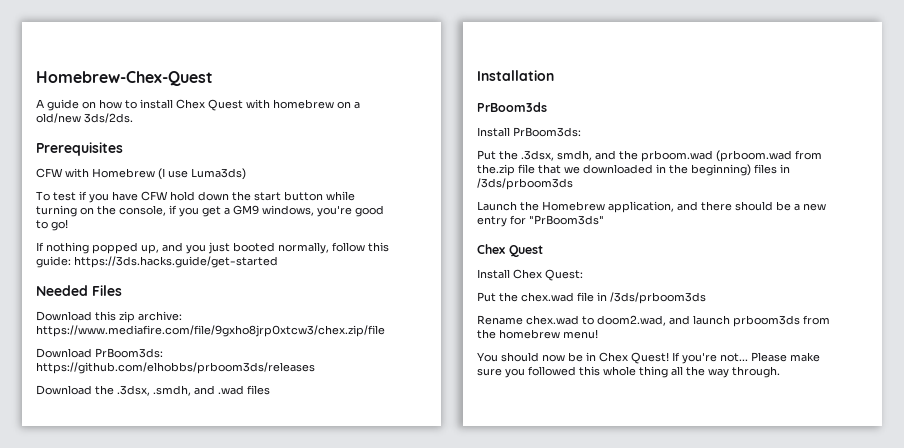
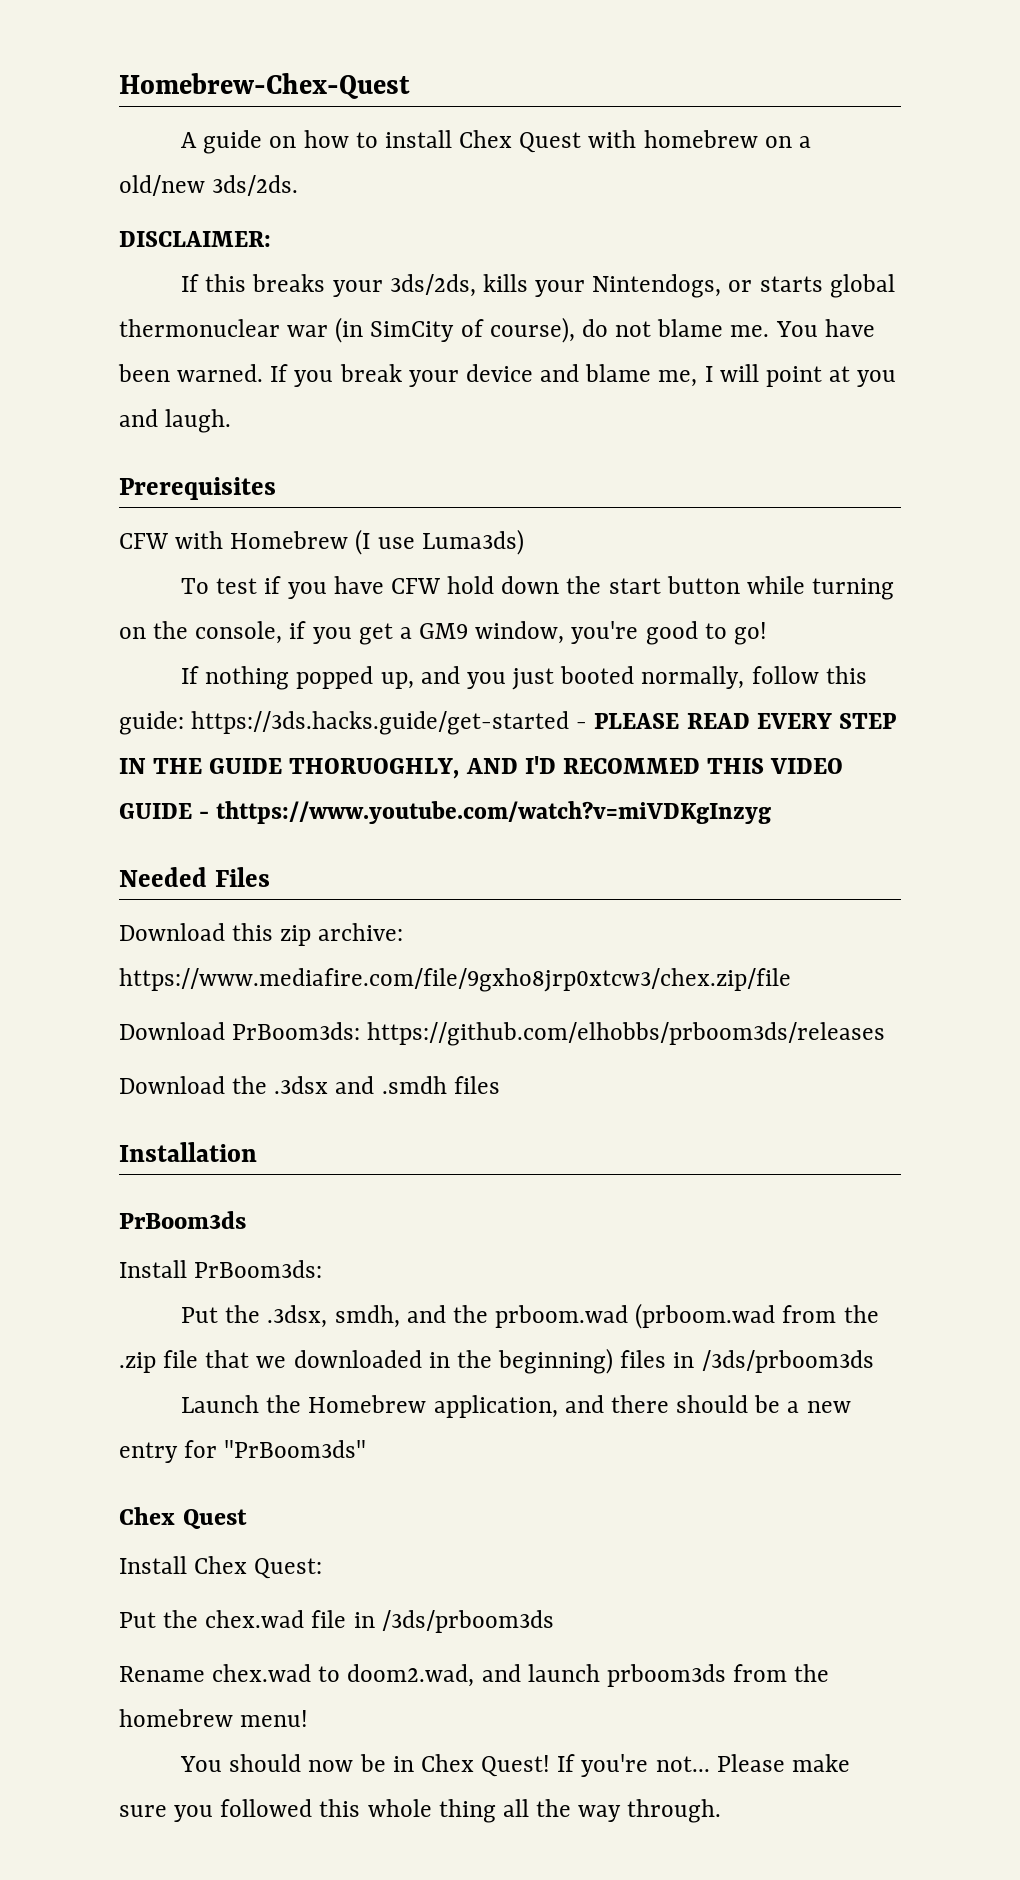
+ DISCLAIMER:
+ If this breaks your 3ds/2ds, kills your Nintendogs, or starts global thermonuclear war (in SimCity of course), do not blame me. You have been warned. If you break your device and blame me, I will point at you and laugh.
- To test if you have CFW hold down the start button while turning on the console, if you get a GM9 windows, you're good to go!
+ To test if you have CFW hold down the start button while turning on the console, if you get a GM9 window, you're good to go!
- If nothing popped up, and you just booted normally, follow this guide: https://3ds.hacks.guide/get-started
+ If nothing popped up, and you just booted normally, follow this guide: https://3ds.hacks.guide/get-started - PLEASE READ EVERY STEP IN THE GUIDE THORUOGHLY, AND I'D RECOMMED THIS VIDEO GUIDE - thttps://www.youtube.com/watch?v=miVDKgInzyg
- Download the .3dsx, .smdh, and .wad files
+ Download the .3dsx and .smdh files
- Put the .3dsx, smdh, and the prboom.wad (prboom.wad from the.zip file that we downloaded in the beginning) files in /3ds/prboom3ds
+ Put the .3dsx, smdh, and the prboom.wad (prboom.wad from the .zip file that we downloaded in the beginning) files in /3ds/prboom3ds

